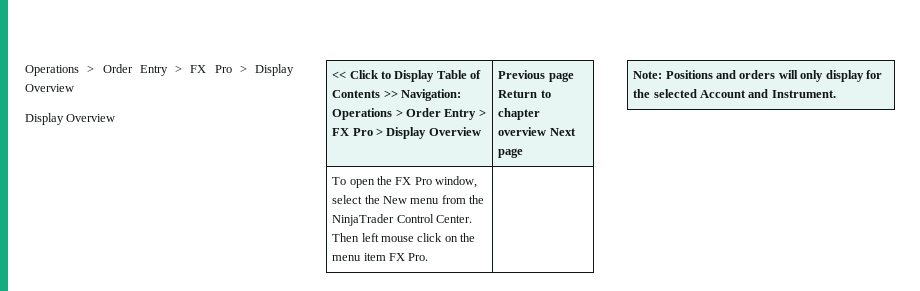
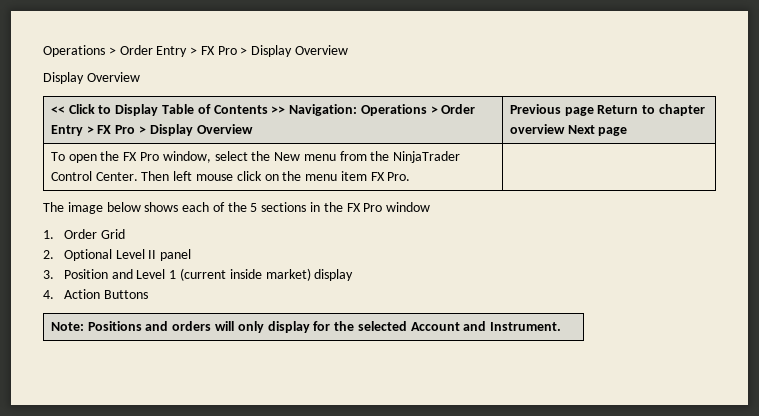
+ The image below shows each of the 5 sections in the FX Pro window
+ 1. Order Grid
+ 2. Optional Level II panel
+ 3. Position and Level 1 (current inside market) display
+ 4. Action Buttons

